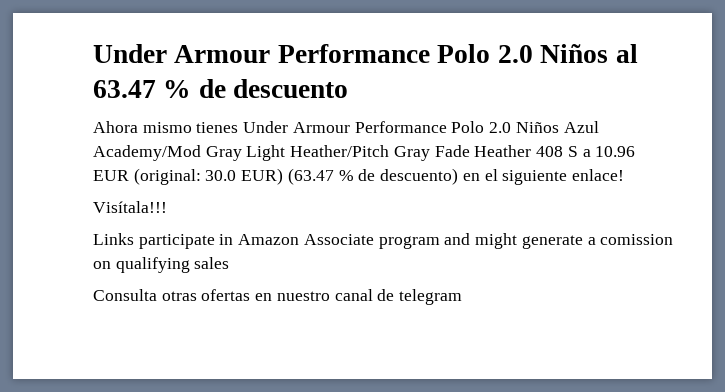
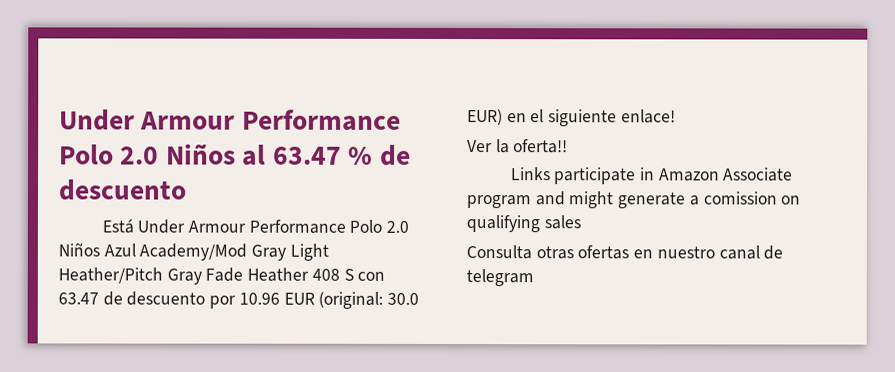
- Ahora mismo tienes Under Armour Performance Polo 2.0 Niños Azul Academy/Mod Gray Light Heather/Pitch Gray Fade Heather 408 S a 10.96 EUR (original: 30.0 EUR) (63.47 % de descuento) en el siguiente enlace!
+ Está Under Armour Performance Polo 2.0 Niños Azul Academy/Mod Gray Light Heather/Pitch Gray Fade Heather 408 S con 63.47 de descuento por 10.96 EUR (original: 30.0 EUR) en el siguiente enlace!
- Visítala!!!
+ Ver la oferta!!

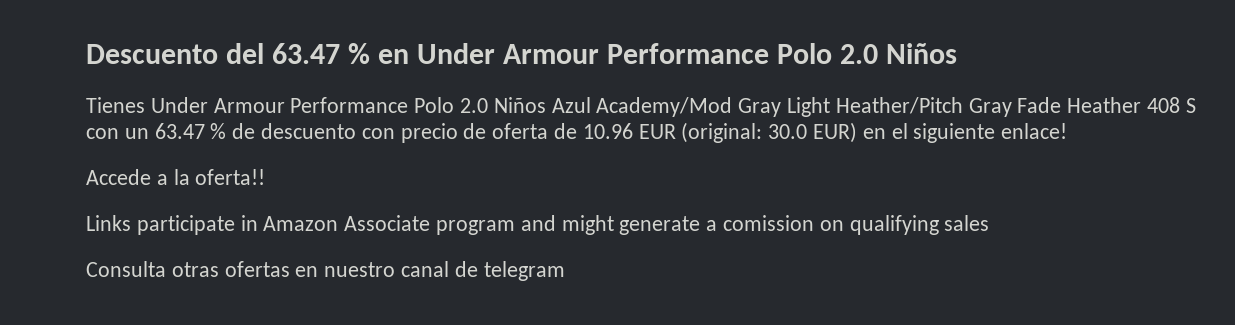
- Under Armour Performance Polo 2.0 Niños al 63.47 % de descuento
- Está Under Armour Performance Polo 2.0 Niños Azul Academy/Mod Gray Light Heather/Pitch Gray Fade Heather 408 S con 63.47 de descuento por 10.96 EUR (original: 30.0 EUR) en el siguiente enlace!
+ Descuento del 63.47 % en Under Armour Performance Polo 2.0 Niños
+ Tienes Under Armour Performance Polo 2.0 Niños Azul Academy/Mod Gray Light Heather/Pitch Gray Fade Heather 408 S con un 63.47 % de descuento con precio de oferta de 10.96 EUR (original: 30.0 EUR) en el siguiente enlace!
- Ver la oferta!!
+ Accede a la oferta!!

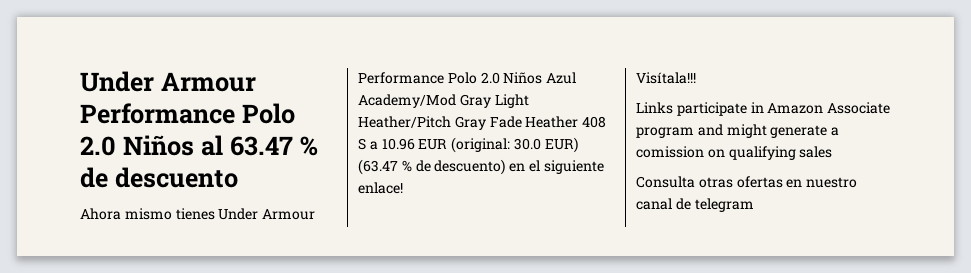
- Descuento del 63.47 % en Under Armour Performance Polo 2.0 Niños
- Tienes Under Armour Performance Polo 2.0 Niños Azul Academy/Mod Gray Light Heather/Pitch Gray Fade Heather 408 S con un 63.47 % de descuento con precio de oferta de 10.96 EUR (original: 30.0 EUR) en el siguiente enlace!
+ Under Armour Performance Polo 2.0 Niños al 63.47 % de descuento
+ Ahora mismo tienes Under Armour Performance Polo 2.0 Niños Azul Academy/Mod Gray Light Heather/Pitch Gray Fade Heather 408 S a 10.96 EUR (original: 30.0 EUR) (63.47 % de descuento) en el siguiente enlace!
- Accede a la oferta!!
+ Visítala!!!

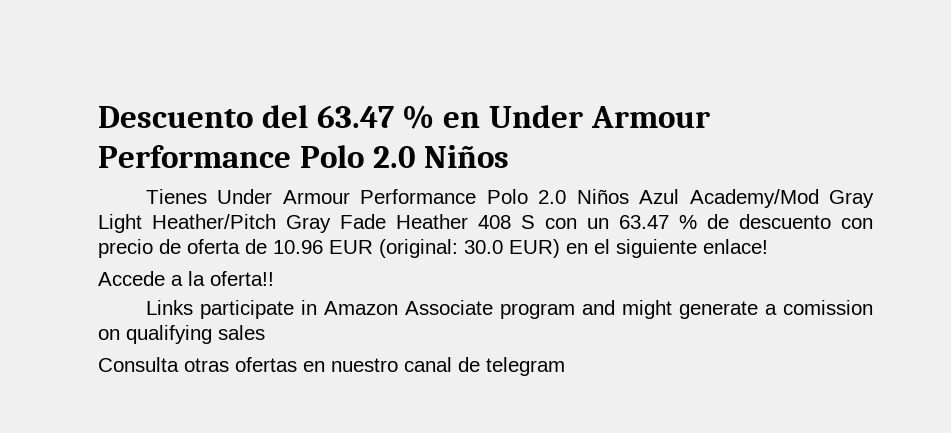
- Under Armour Performance Polo 2.0 Niños al 63.47 % de descuento
- Ahora mismo tienes Under Armour Performance Polo 2.0 Niños Azul Academy/Mod Gray Light Heather/Pitch Gray Fade Heather 408 S a 10.96 EUR (original: 30.0 EUR) (63.47 % de descuento) en el siguiente enlace!
+ Descuento del 63.47 % en Under Armour Performance Polo 2.0 Niños
+ Tienes Under Armour Performance Polo 2.0 Niños Azul Academy/Mod Gray Light Heather/Pitch Gray Fade Heather 408 S con un 63.47 % de descuento con precio de oferta de 10.96 EUR (original: 30.0 EUR) en el siguiente enlace!
- Visítala!!!
+ Accede a la oferta!!

